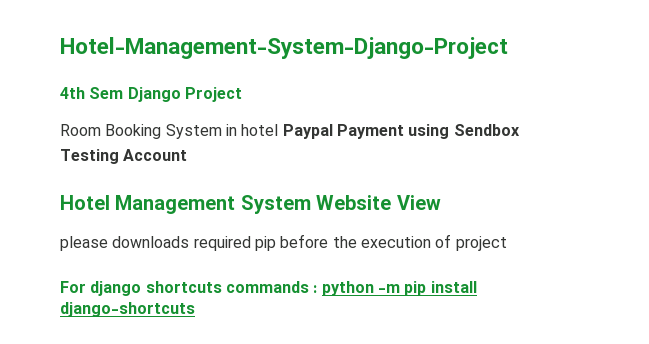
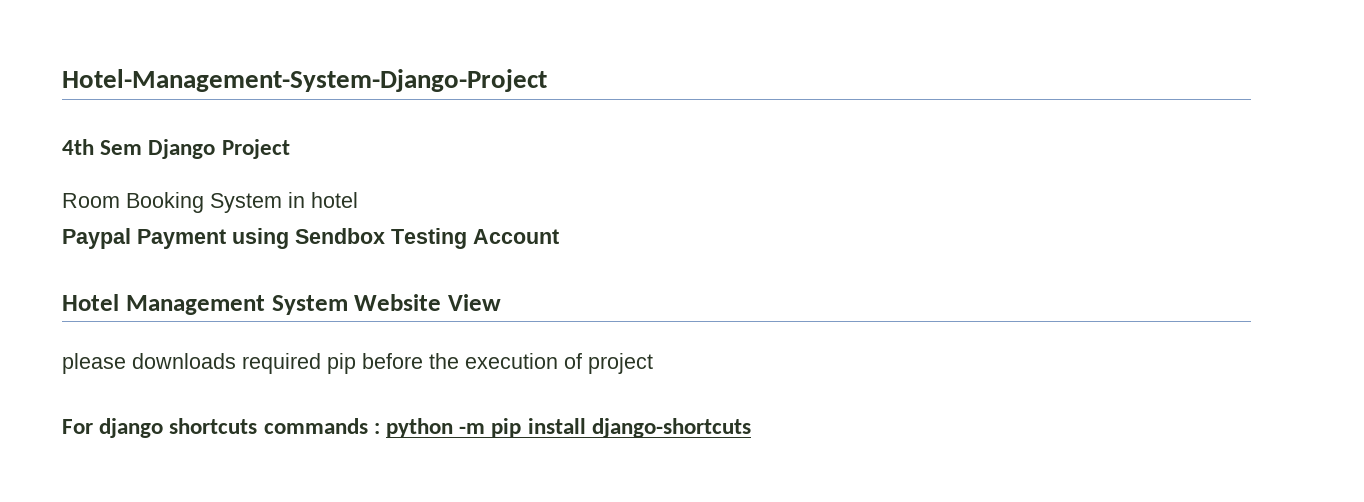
- Room Booking System in hotel Paypal Payment using Sendbox Testing Account
+ Room Booking System in hotel
+ Paypal Payment using Sendbox Testing Account

